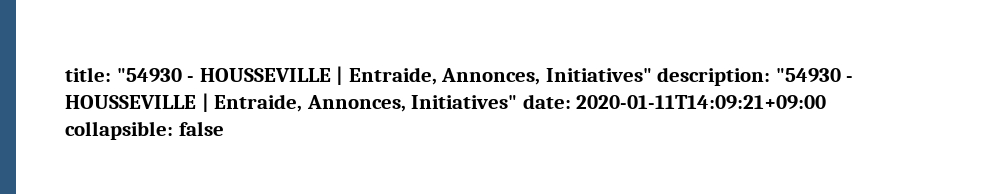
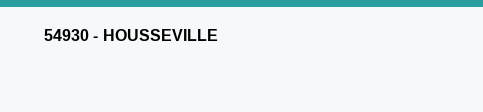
- title: "54930 - HOUSSEVILLE | Entraide, Annonces, Initiatives" description: "54930 - HOUSSEVILLE | Entraide, Annonces, Initiatives" date: 2020-01-11T14:09:21+09:00 collapsible: false
+ 54930 - HOUSSEVILLE

